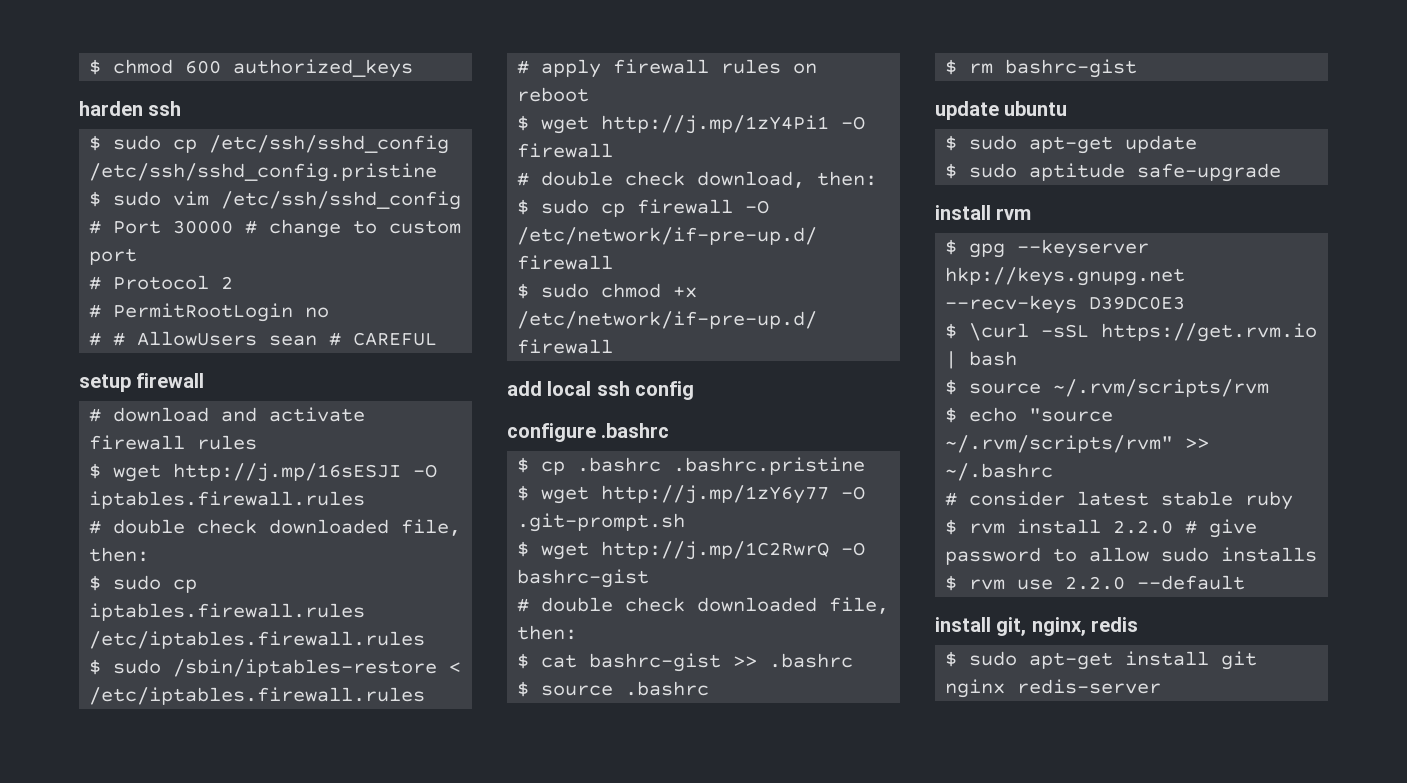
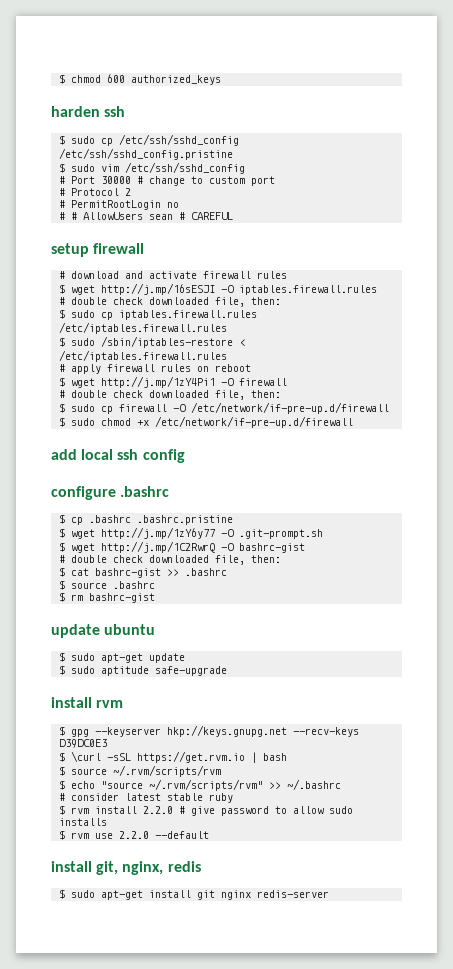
  $ wget http://j.mp/1zY4Pi1 -O firewall
- # double check download, then:
+ # double check downloaded file, then:

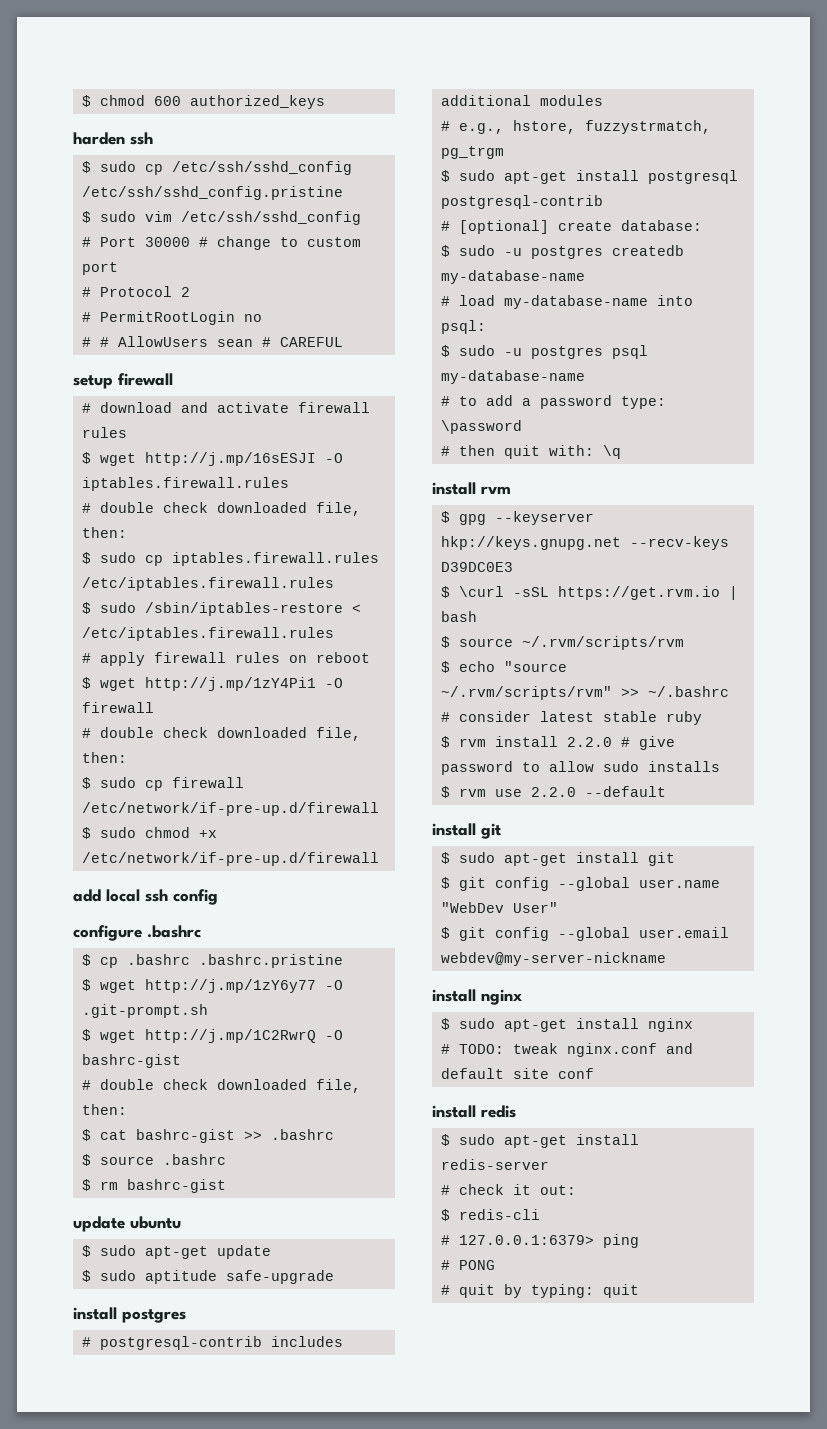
- $ sudo cp firewall -O /etc/network/if-pre-up.d/firewall
+ $ sudo cp firewall /etc/network/if-pre-up.d/firewall
+ install postgres
+ # postgresql-contrib includes additional modules
+ # e.g., hstore, fuzzystrmatch, pg_trgm
+ $ sudo apt-get install postgresql postgresql-contrib
+ # [optional] create database:
+ $ sudo -u postgres createdb my-database-name
+ # load my-database-name into psql:
+ $ sudo -u postgres psql my-database-name
+ # to add a password type: \password
+ # then quit with: \q
  $ rvm use 2.2.0 --default
- install git, nginx, redis
+ install git
+ $ sudo apt-get install git
+ $ git config --global user.name "WebDev User"
+ $ git config --global user.email webdev@my-server-nickname
+ install nginx
+ $ sudo apt-get install nginx
+ # TODO: tweak nginx.conf and default site conf
+ install redis
- $ sudo apt-get install git nginx redis-server
+ $ sudo apt-get install redis-server
+ # check it out:
+ $ redis-cli
+ # 127.0.0.1:6379> ping
+ # PONG
+ # quit by typing: quit

